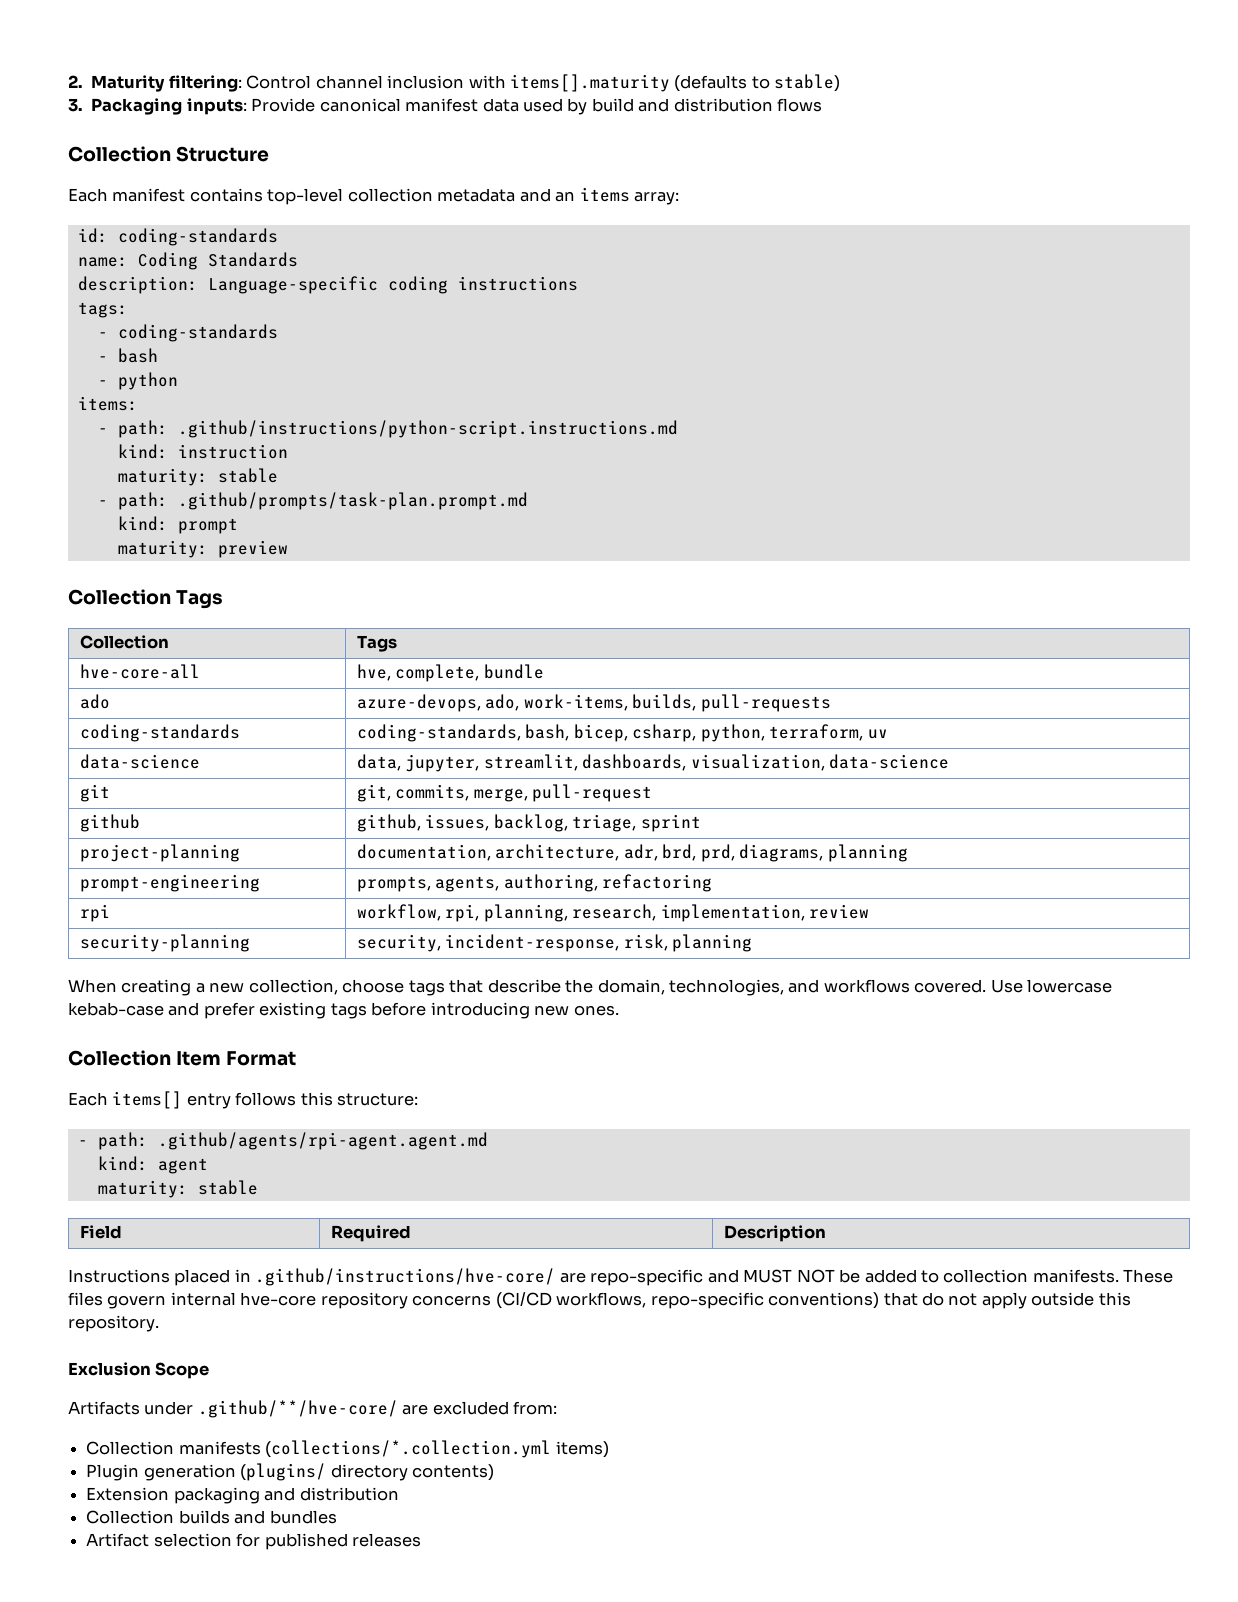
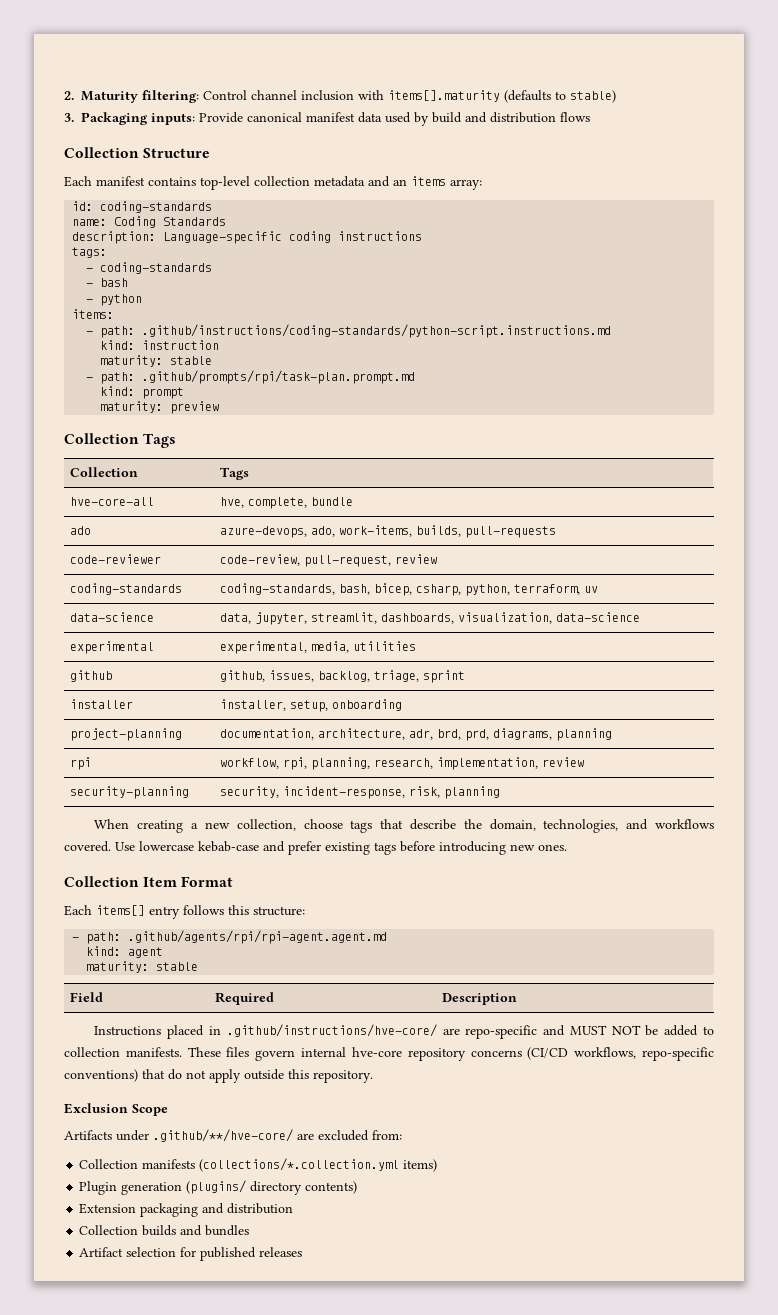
- - path: .github/instructions/python-script.instructions.md
+ - path: .github/instructions/coding-standards/python-script.instructions.md
- - path: .github/prompts/task-plan.prompt.md
+ - path: .github/prompts/rpi/task-plan.prompt.md
+ code-reviewer | code-review, pull-request, review
- git | git, commits, merge, pull-request
+ experimental | experimental, media, utilities
+ installer | installer, setup, onboarding
- prompt-engineering | prompts, agents, authoring, refactoring
- - path: .github/agents/rpi-agent.agent.md
+ - path: .github/agents/rpi/rpi-agent.agent.md

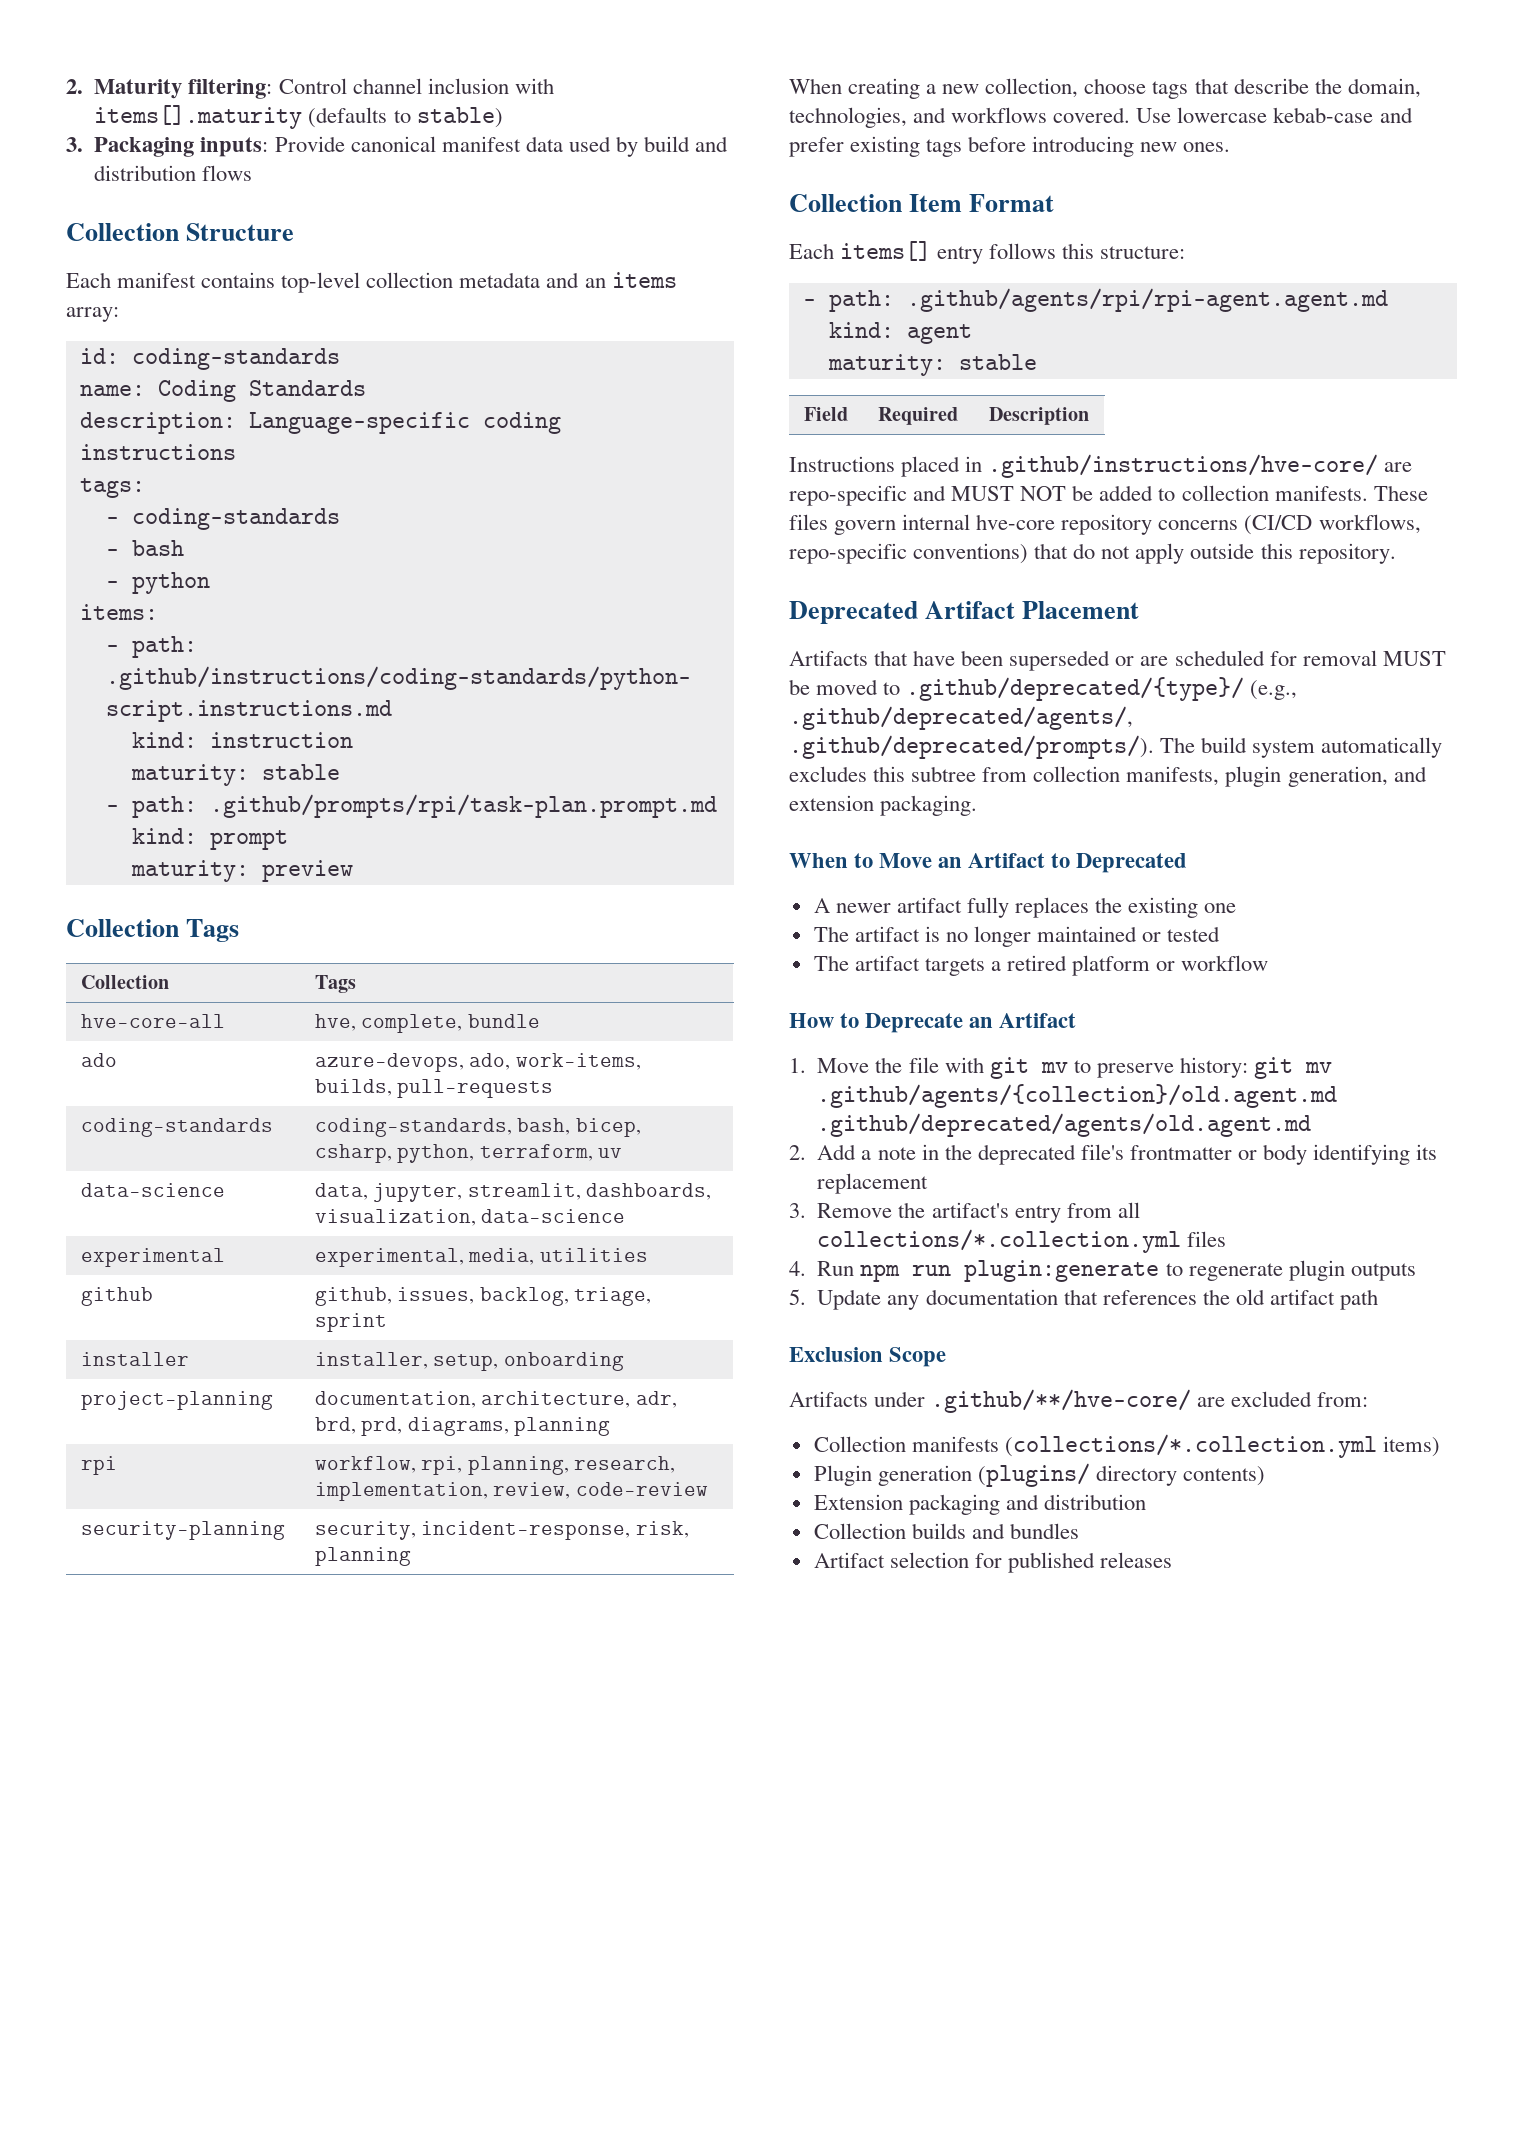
- code-reviewer | code-review, pull-request, review
- rpi | workflow, rpi, planning, research, implementation, review
+ rpi | workflow, rpi, planning, research, implementation, review, code-review
+ Deprecated Artifact Placement
+ Artifacts that have been superseded or are scheduled for removal MUST be moved to .github/deprecated/{type}/ (e.g., .github/deprecated/agents/, .github/deprecated/prompts/). The build system automatically excludes this subtree from collection manifests, plugin generation, and extension packaging.
+ When to Move an Artifact to Deprecated
+ A newer artifact fully replaces the existing one
+ The artifact is no longer maintained or tested
+ The artifact targets a retired platform or workflow
+ How to Deprecate an Artifact
+ 1. Move the file with git mv to preserve history: git mv .github/agents/{collection}/old.agent.md .github/deprecated/agents/old.agent.md
+ 2. Add a note in the deprecated file's frontmatter or body identifying its replacement
+ 3. Remove the artifact's entry from all collections/*.collection.yml files
+ 4. Run npm run plugin:generate to regenerate plugin outputs
+ 5. Update any documentation that references the old artifact path

